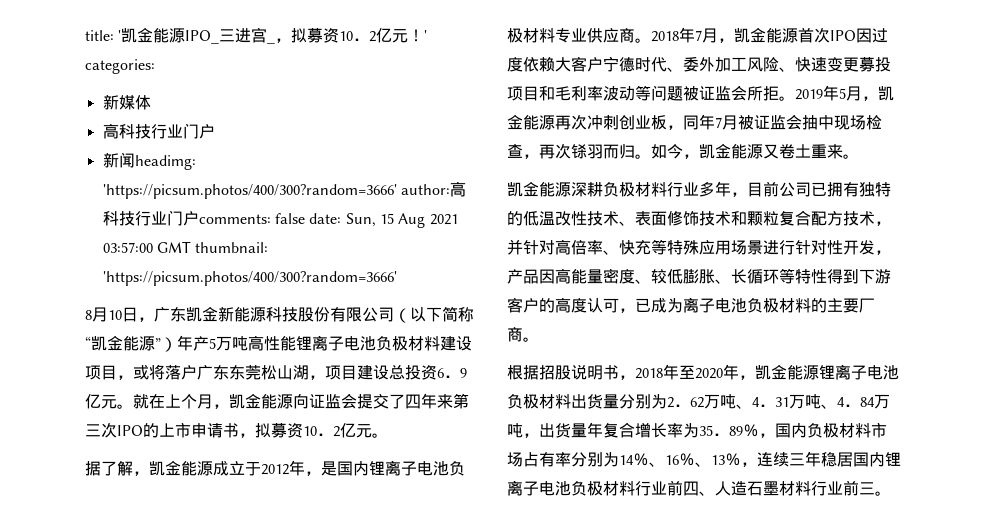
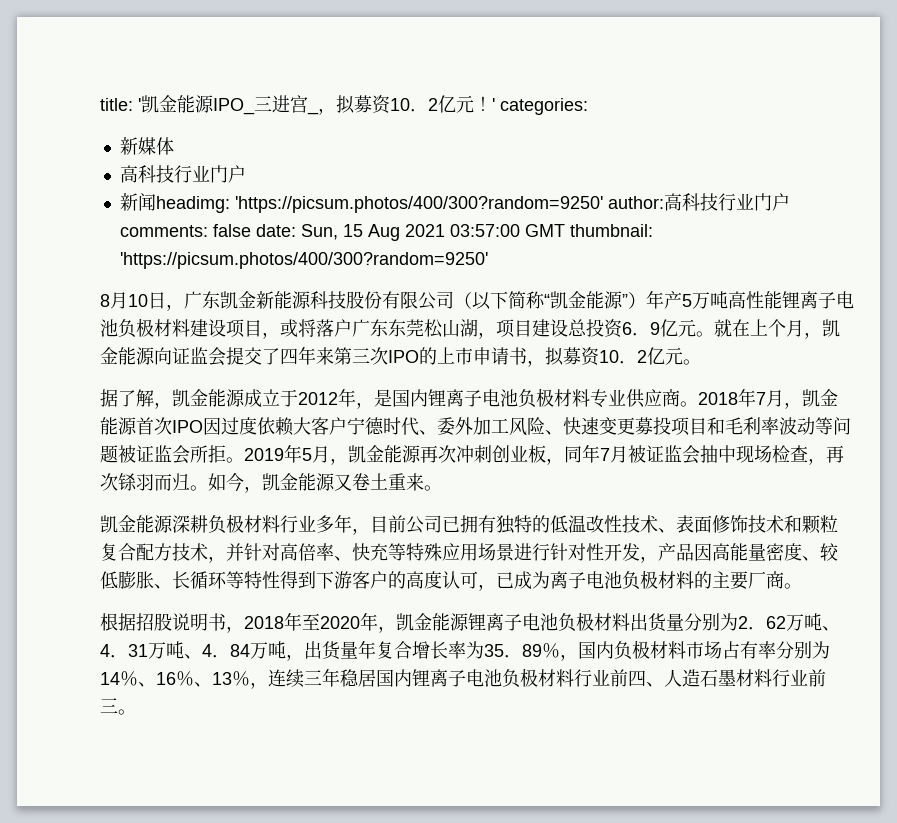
- 新闻headimg: 'https://picsum.photos/400/300?random=3666' author:高科技行业门户comments: false date: Sun, 15 Aug 2021 03:57:00 GMT thumbnail: 'https://picsum.photos/400/300?random=3666'
+ 新闻headimg: 'https://picsum.photos/400/300?random=9250' author:高科技行业门户comments: false date: Sun, 15 Aug 2021 03:57:00 GMT thumbnail: 'https://picsum.photos/400/300?random=9250'

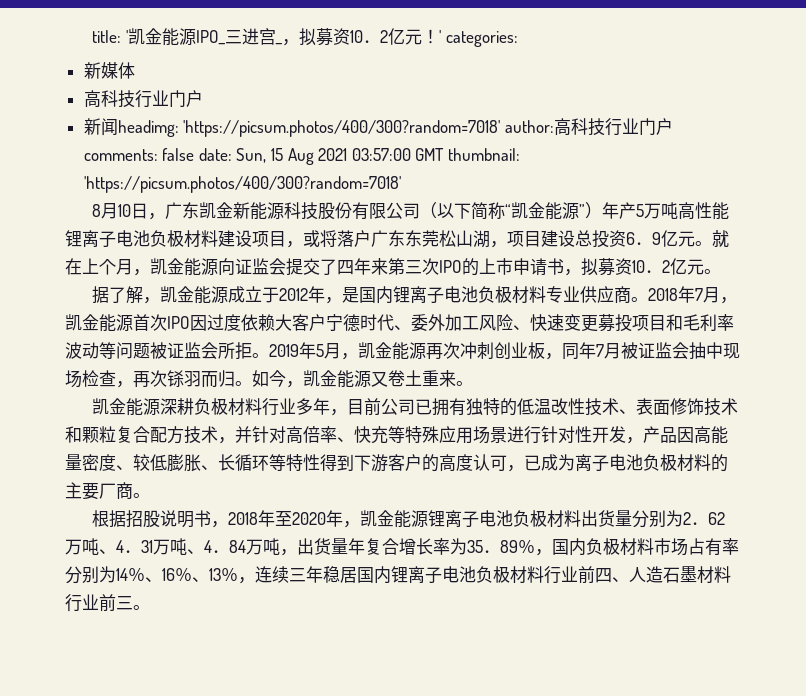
- 新闻headimg: 'https://picsum.photos/400/300?random=9250' author:高科技行业门户comments: false date: Sun, 15 Aug 2021 03:57:00 GMT thumbnail: 'https://picsum.photos/400/300?random=9250'
+ 新闻headimg: 'https://picsum.photos/400/300?random=7018' author:高科技行业门户comments: false date: Sun, 15 Aug 2021 03:57:00 GMT thumbnail: 'https://picsum.photos/400/300?random=7018'

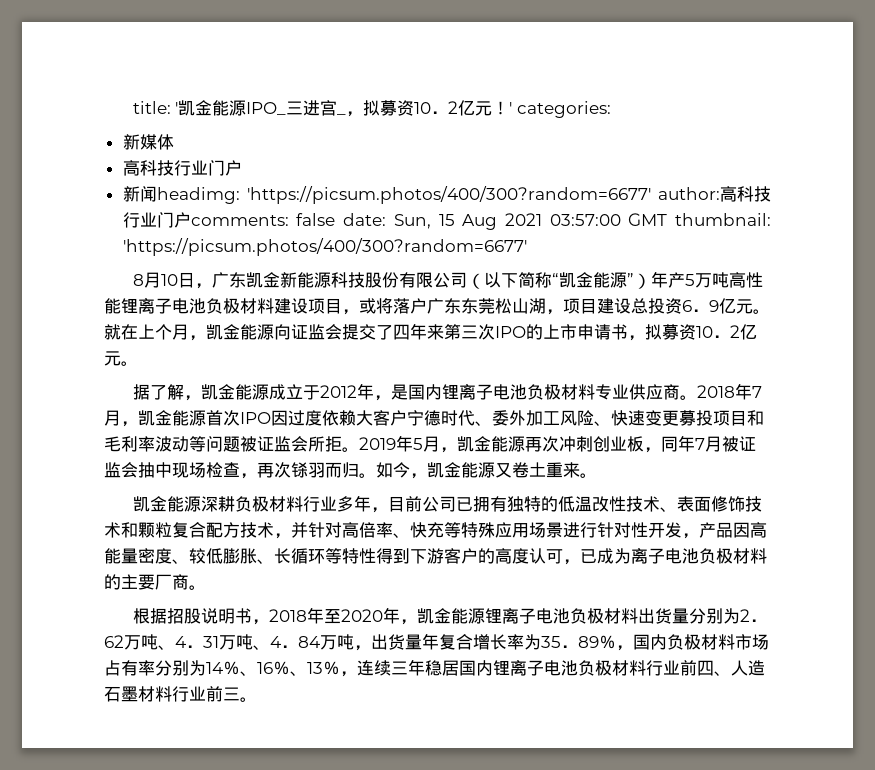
- 新闻headimg: 'https://picsum.photos/400/300?random=7018' author:高科技行业门户comments: false date: Sun, 15 Aug 2021 03:57:00 GMT thumbnail: 'https://picsum.photos/400/300?random=7018'
+ 新闻headimg: 'https://picsum.photos/400/300?random=6677' author:高科技行业门户comments: false date: Sun, 15 Aug 2021 03:57:00 GMT thumbnail: 'https://picsum.photos/400/300?random=6677'

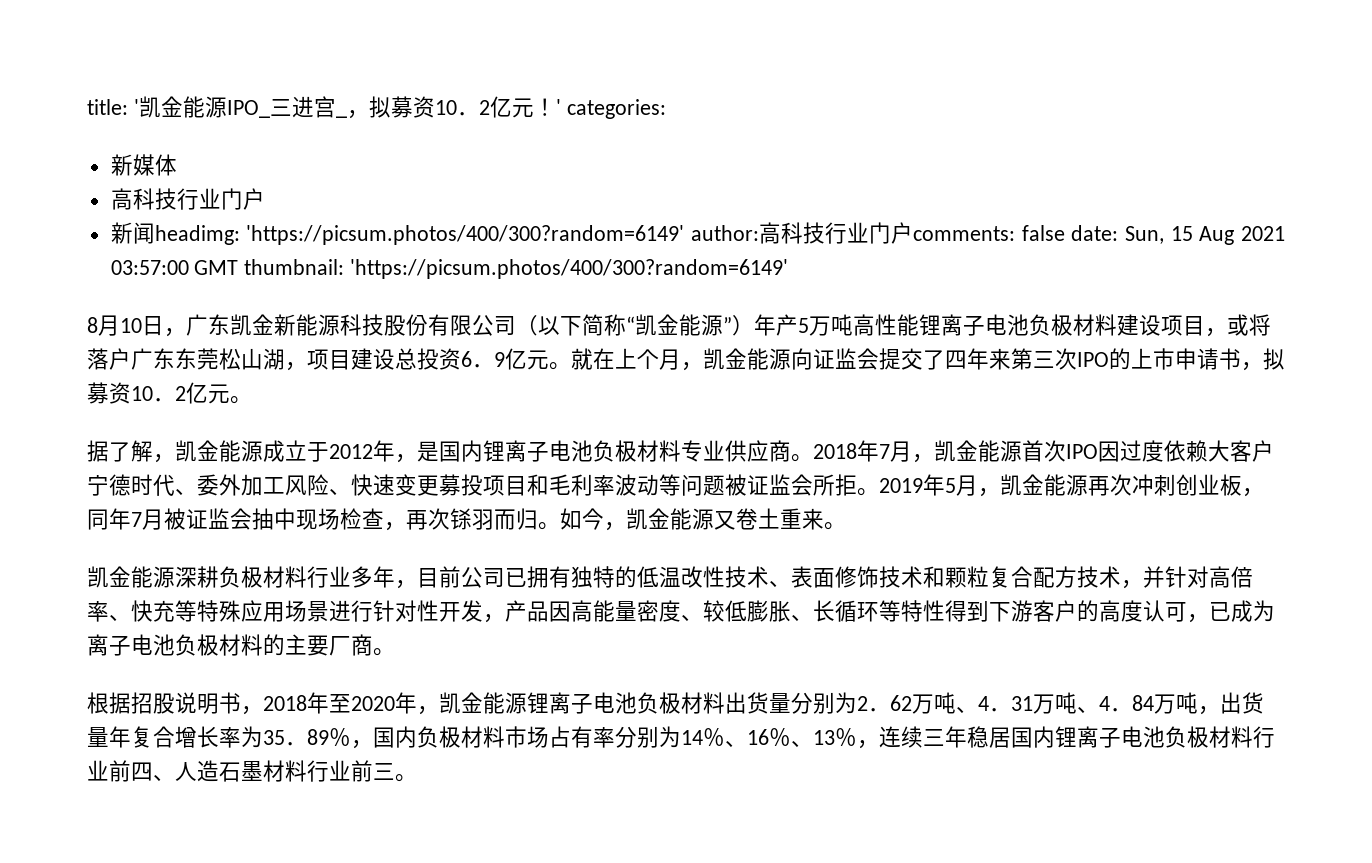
- 新闻headimg: 'https://picsum.photos/400/300?random=6677' author:高科技行业门户comments: false date: Sun, 15 Aug 2021 03:57:00 GMT thumbnail: 'https://picsum.photos/400/300?random=6677'
+ 新闻headimg: 'https://picsum.photos/400/300?random=6149' author:高科技行业门户comments: false date: Sun, 15 Aug 2021 03:57:00 GMT thumbnail: 'https://picsum.photos/400/300?random=6149'

